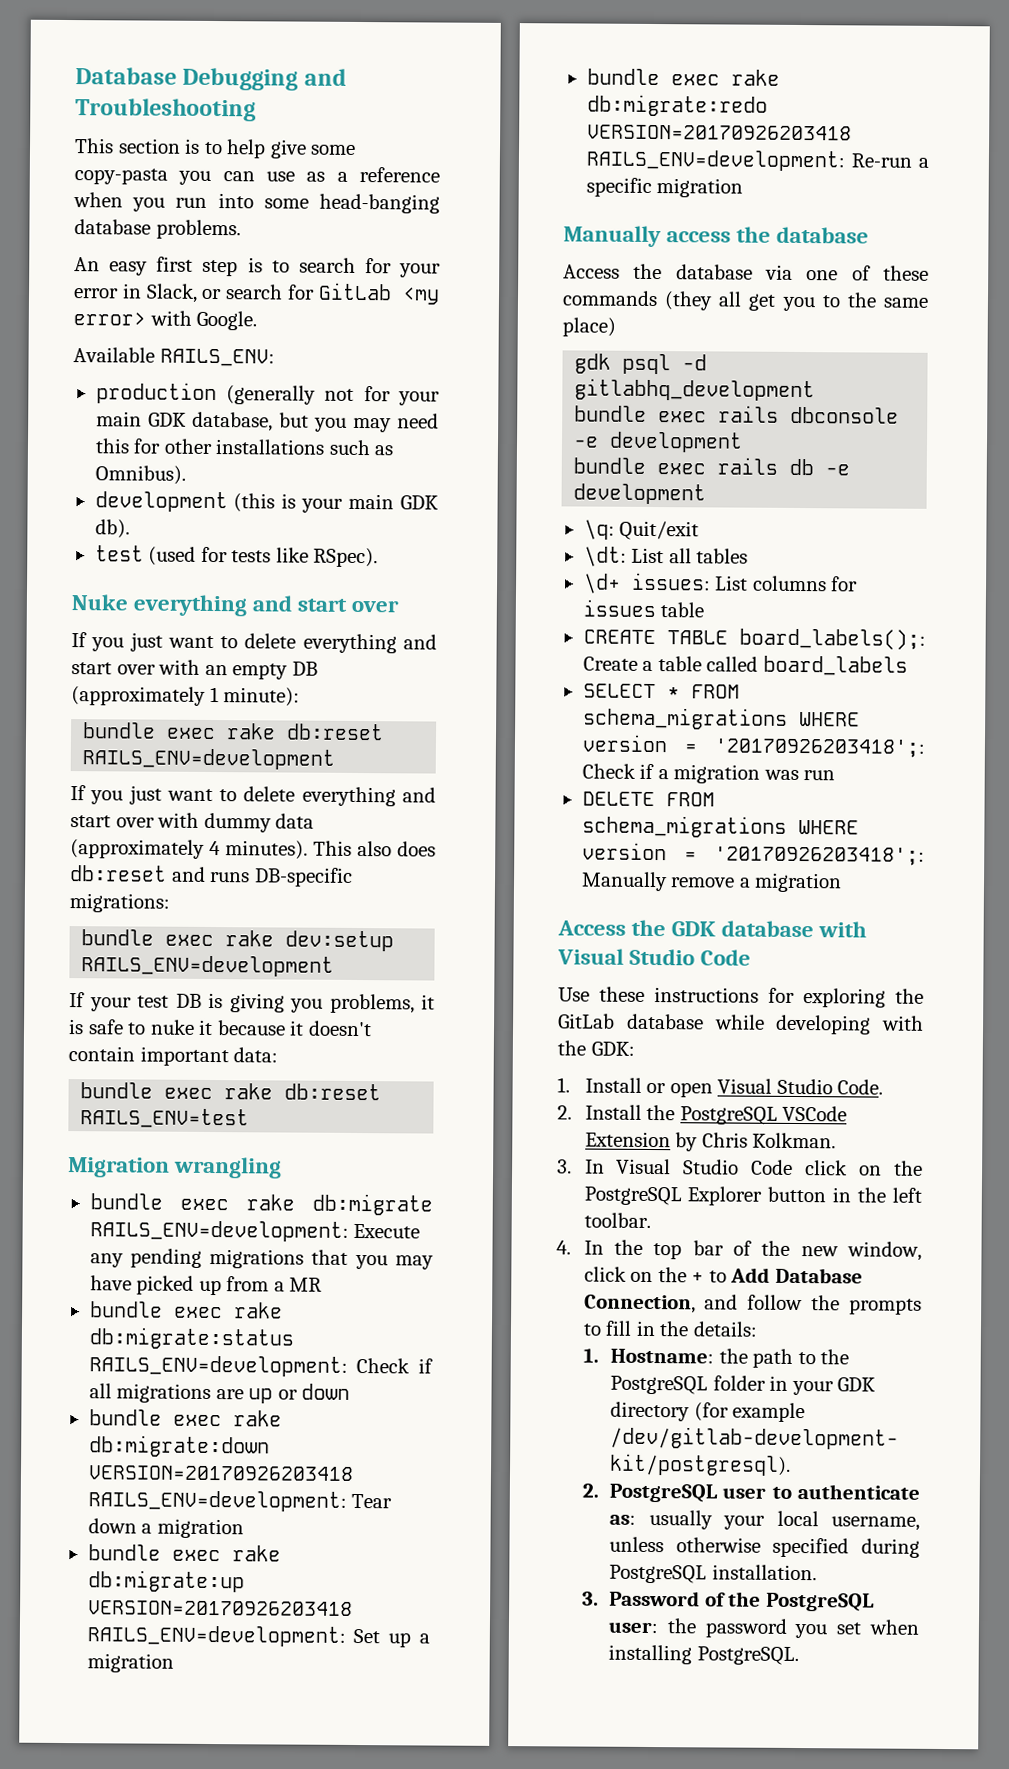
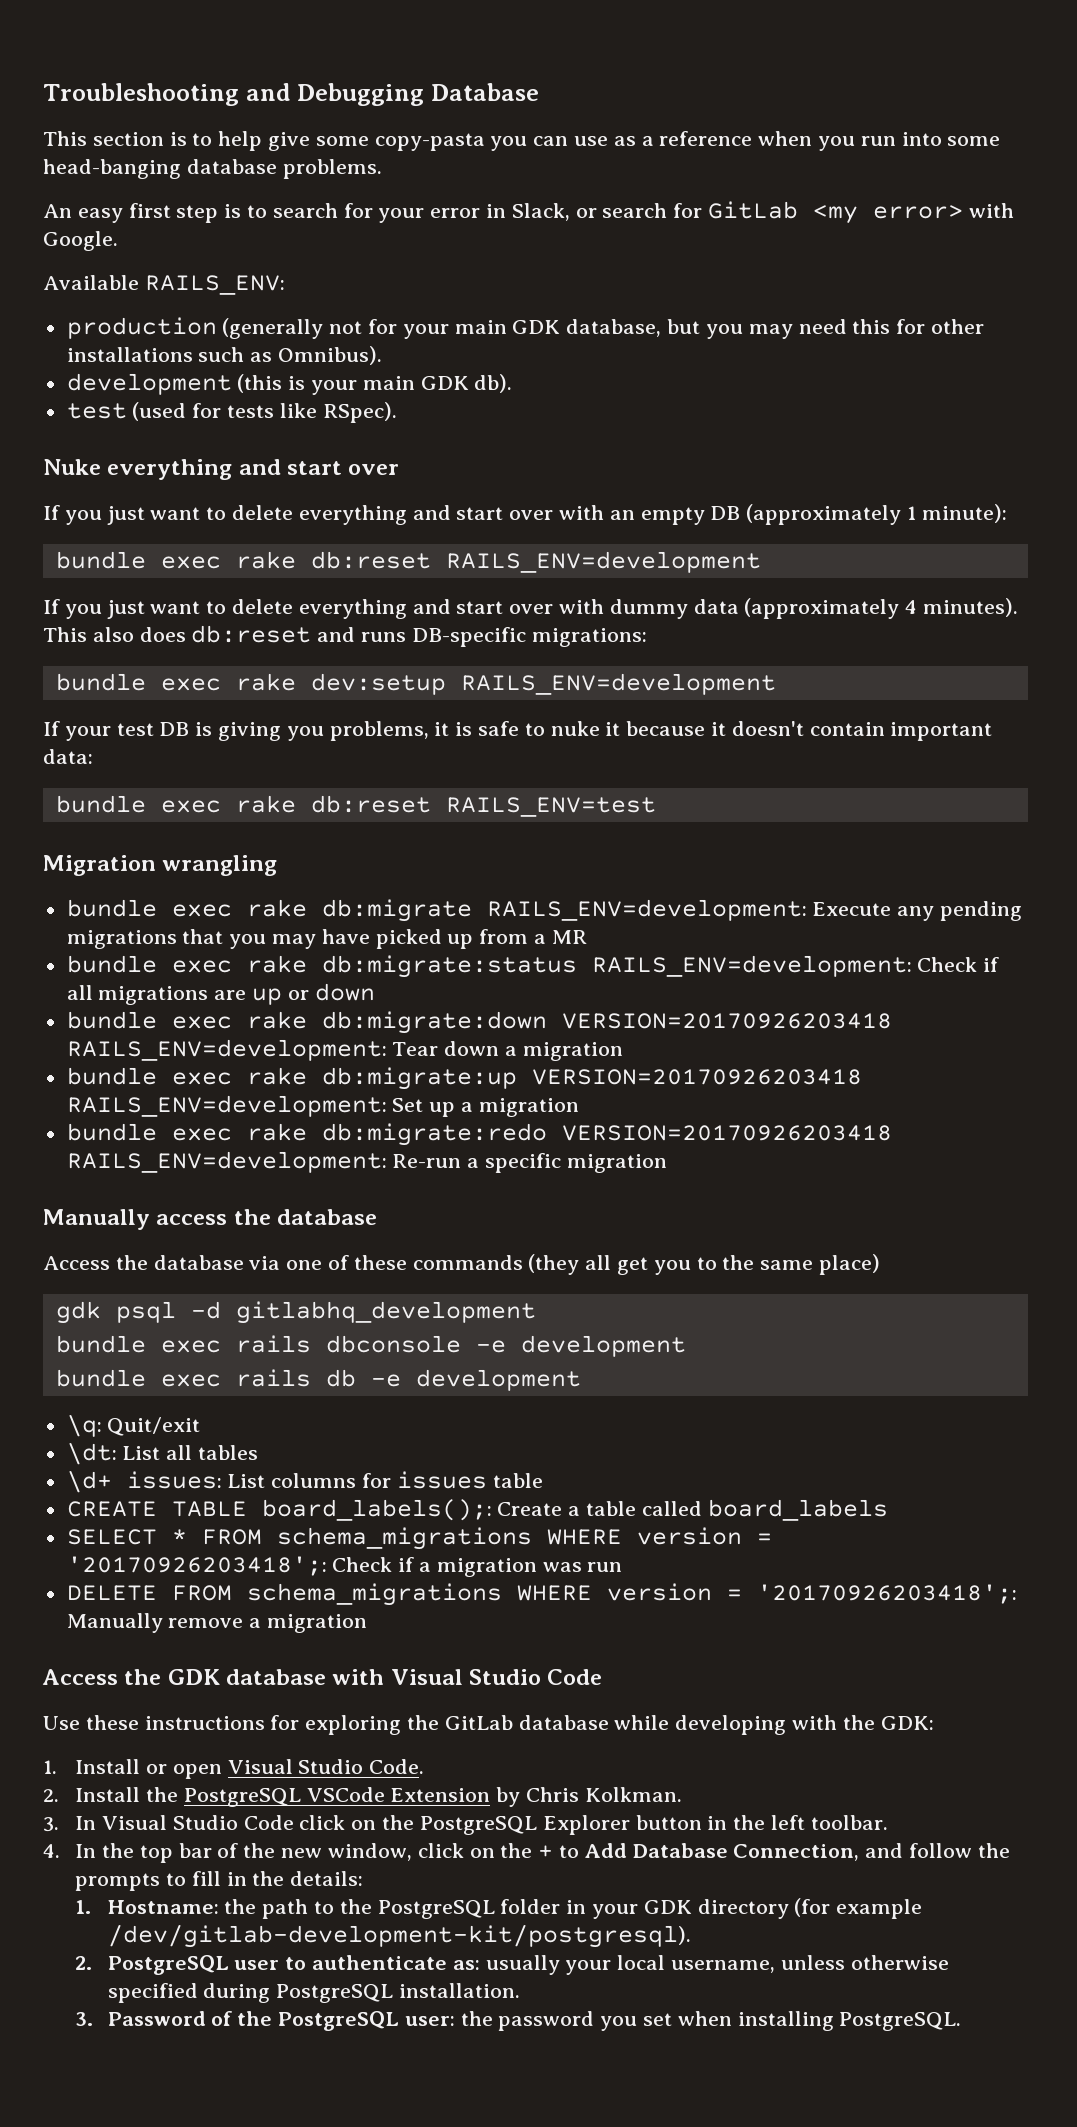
- Database Debugging and Troubleshooting
+ Troubleshooting and Debugging Database

